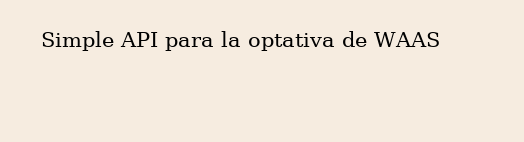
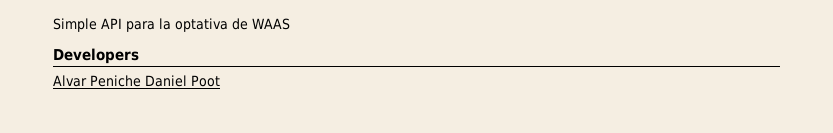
+ Developers
+ Alvar Peniche Daniel Poot

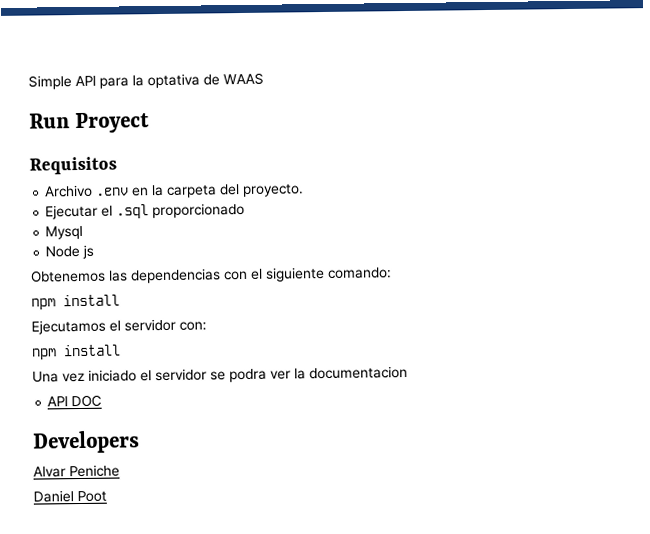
+ Run Proyect
+ Requisitos
+ Archivo .env en la carpeta del proyecto.
+ Ejecutar el .sql proporcionado
+ Mysql
+ Node js
+ Obtenemos las dependencias con el siguiente comando:
+ npm install
+ Ejecutamos el servidor con:
+ npm install
+ Una vez iniciado el servidor se podra ver la documentacion
+ API DOC
- Alvar Peniche Daniel Poot
+ Alvar Peniche
+ Daniel Poot

